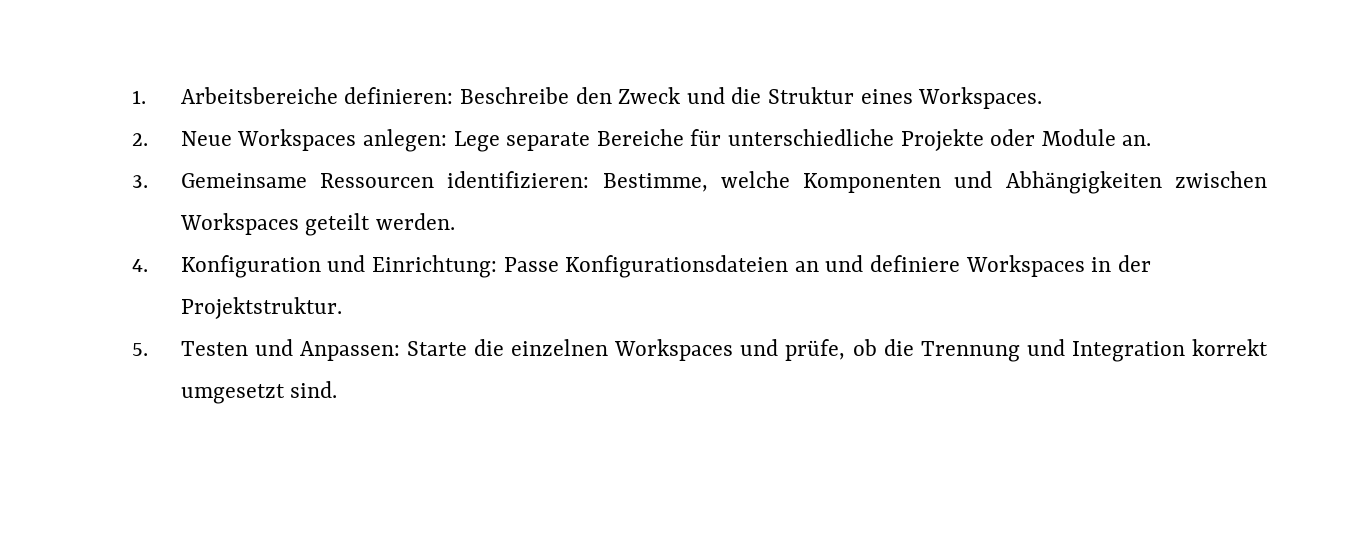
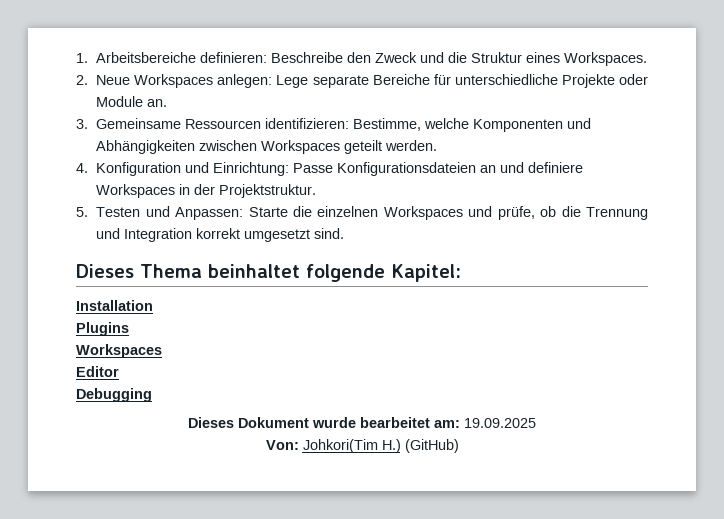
+ Dieses Thema beinhaltet folgende Kapitel:
+ Installation
+ Plugins
+ Workspaces
+ Editor
+ Debugging
+ Dieses Dokument wurde bearbeitet am: 19.09.2025
+ Von: Johkori(Tim H.) (GitHub)

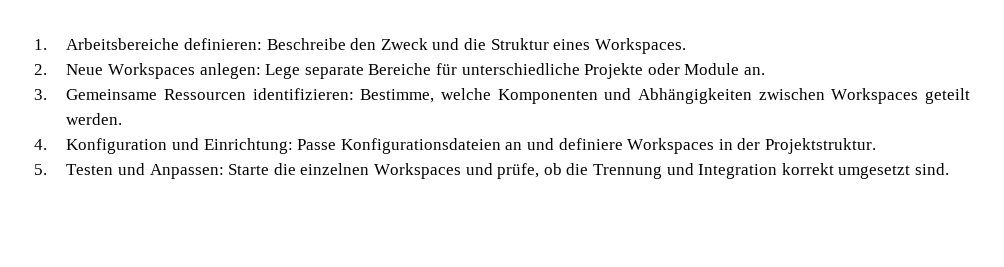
- Dieses Thema beinhaltet folgende Kapitel:
- Installation
- Plugins
- Workspaces
- Editor
- Debugging
- Dieses Dokument wurde bearbeitet am: 19.09.2025
- Von: Johkori(Tim H.) (GitHub)

